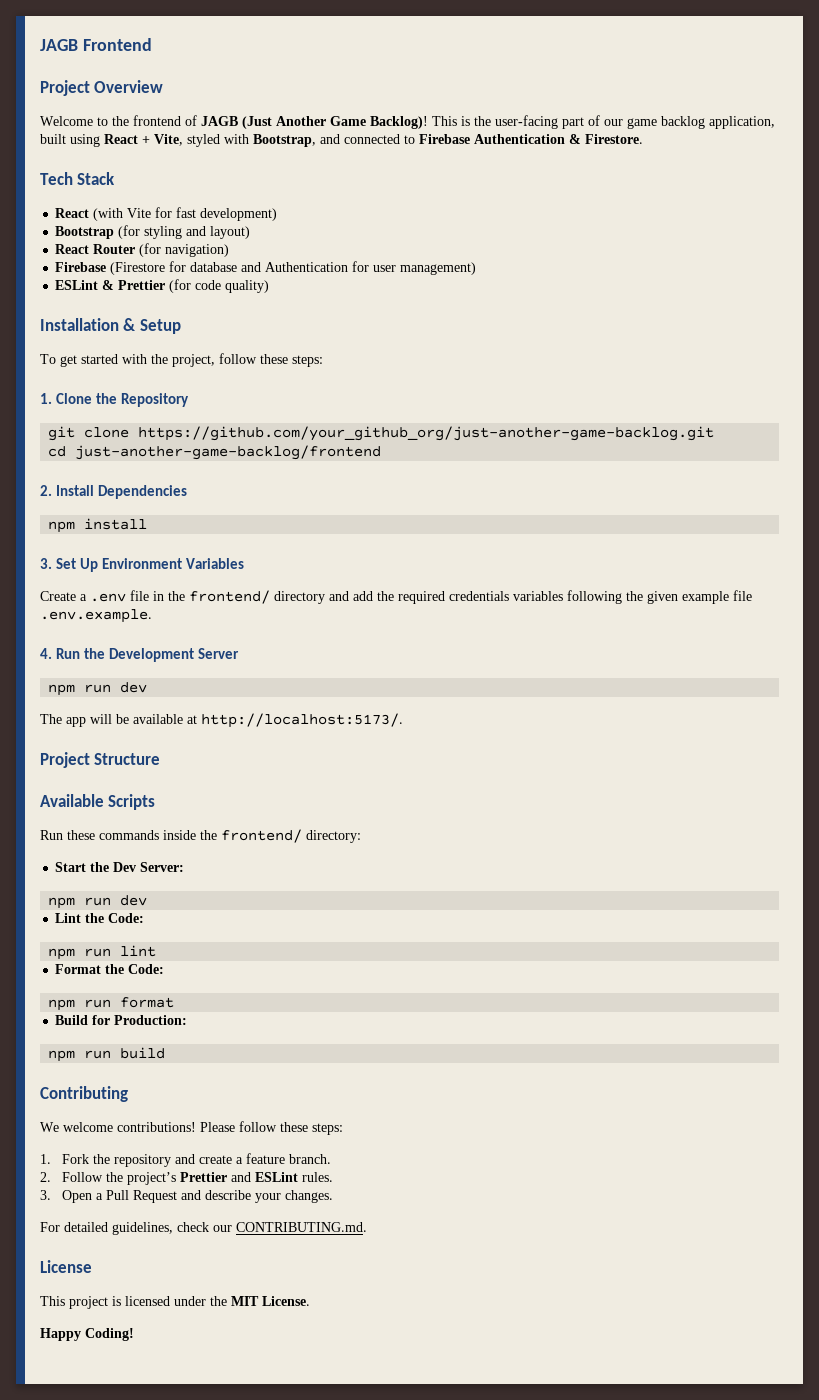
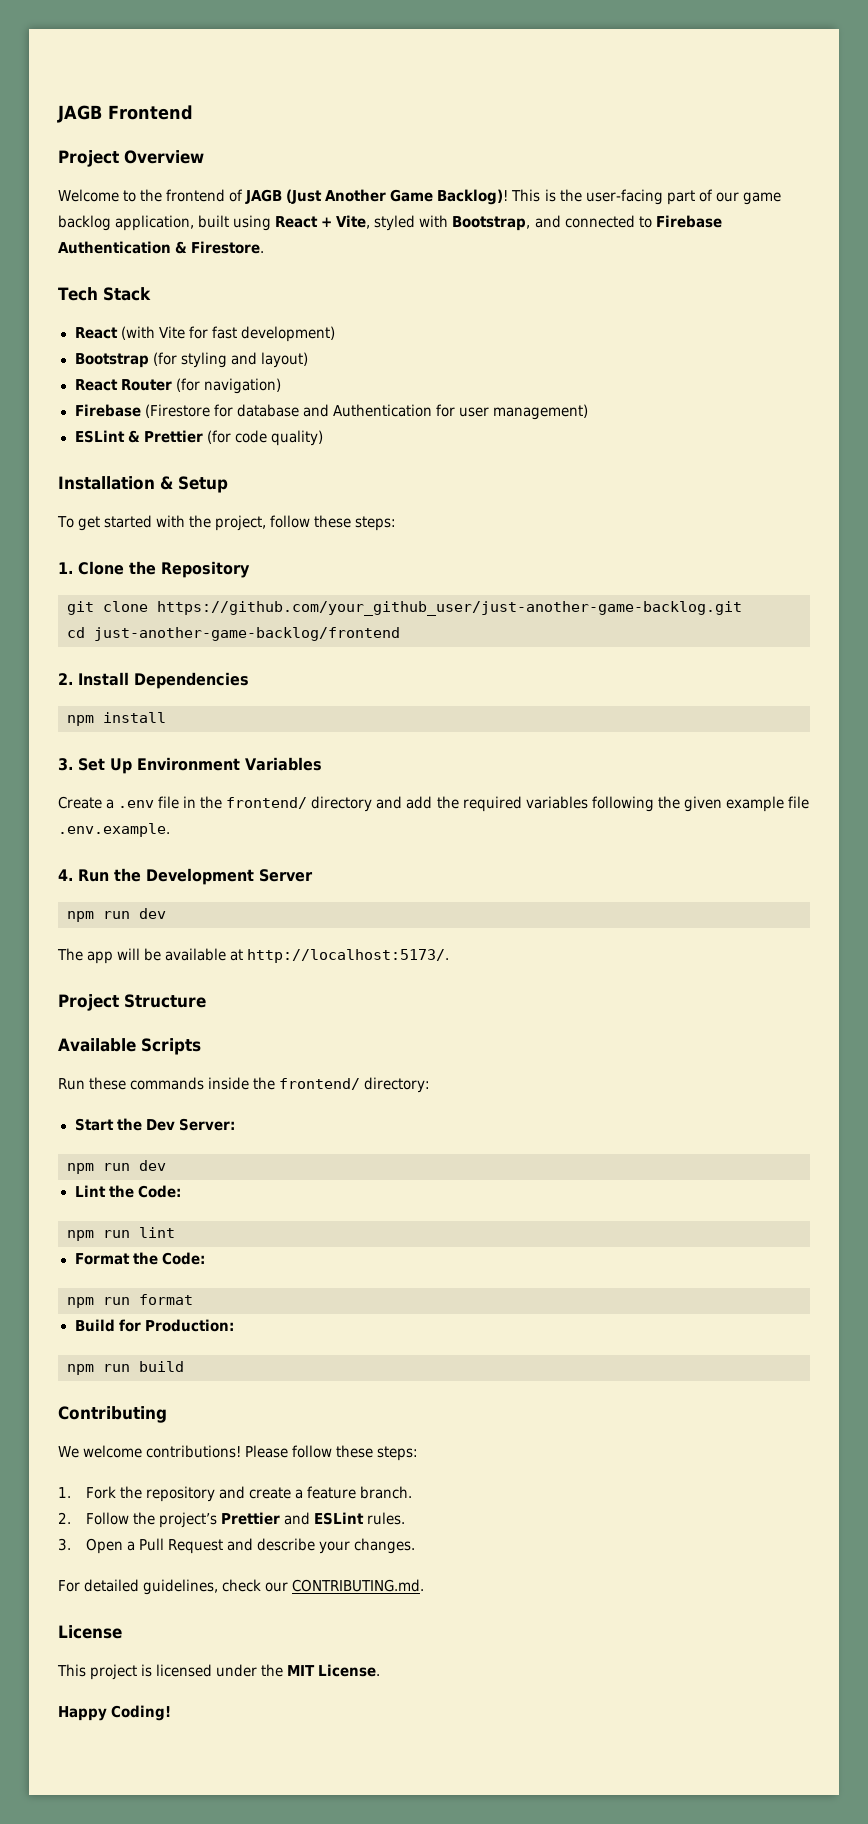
- git clone https://github.com/your_github_org/just-another-game-backlog.git
+ git clone https://github.com/your_github_user/just-another-game-backlog.git
- Create a .env file in the frontend/ directory and add the required credentials variables following the given example file .env.example.
+ Create a .env file in the frontend/ directory and add the required variables following the given example file .env.example.

